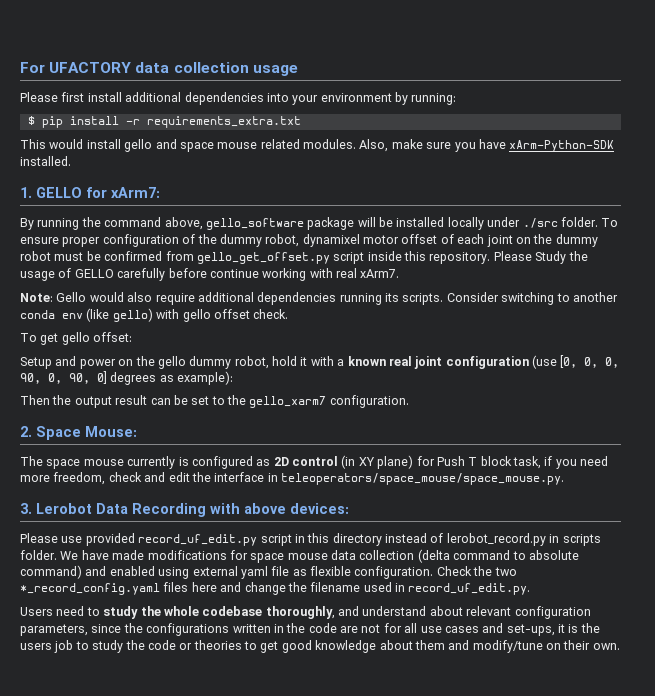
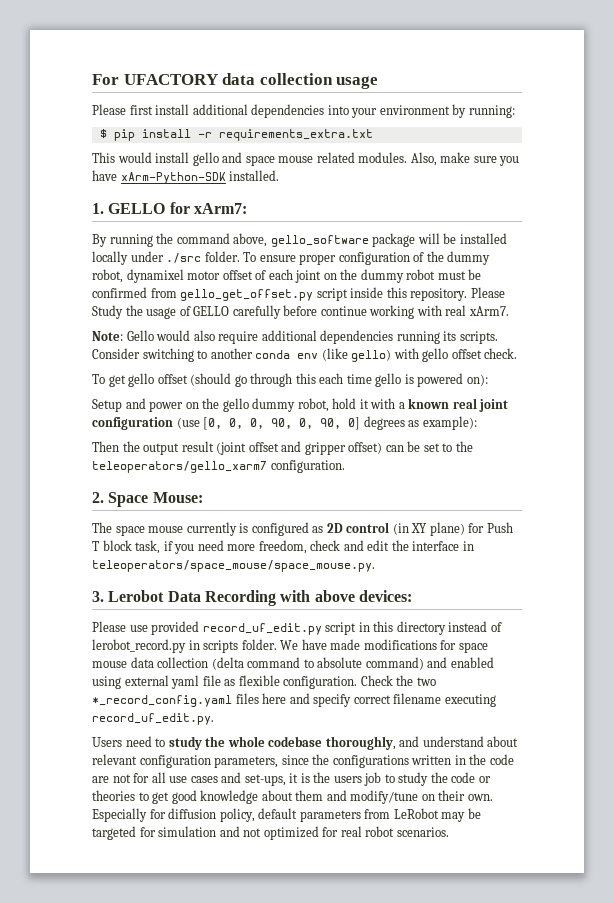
- To get gello offset:
+ To get gello offset (should go through this each time gello is powered on):
- Then the output result can be set to the gello_xarm7 configuration.
+ Then the output result (joint offset and gripper offset) can be set to the teleoperators/gello_xarm7 configuration.
- Check the two *_record_config.yaml files here and change the filename used in record_uf_edit.py.
+ Check the two *_record_config.yaml files here and specify correct filename executing record_uf_edit.py.
+ Especially for diffusion policy, default parameters from LeRobot may be targeted for simulation and not optimized for real robot scenarios.

